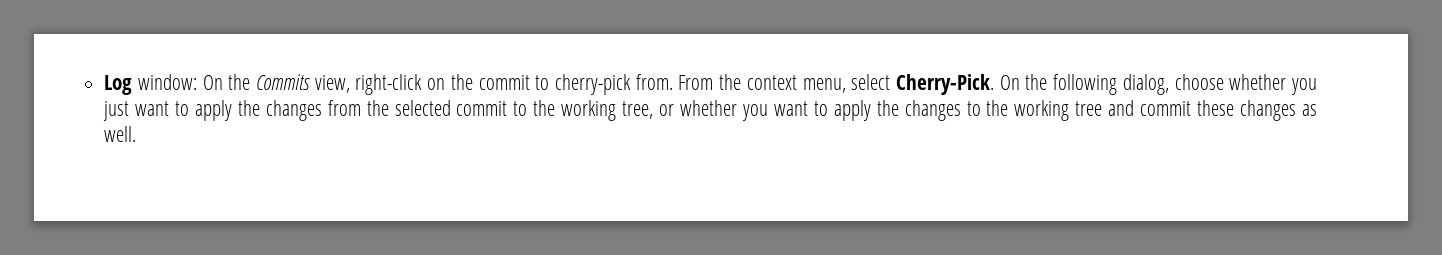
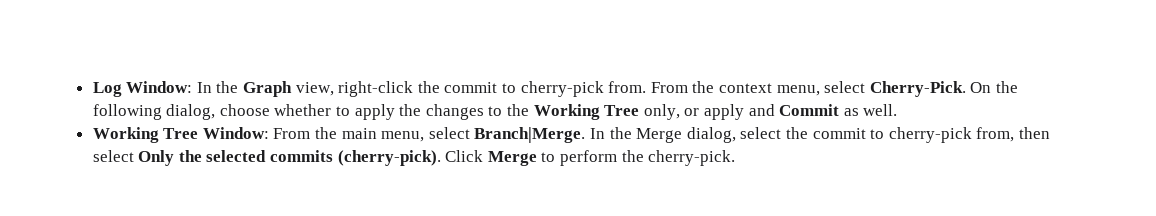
- Log window: On the Commits view, right-click on the commit to cherry-pick from.
+ Log Window: In the Graph view, right-click the commit to cherry-pick from.
- On the following dialog, choose whether you just want to apply the changes from the selected commit to the working tree, or whether you want to apply the changes to the working tree and commit these changes as well.
+ On the following dialog, choose whether to apply the changes to the Working Tree only, or apply and Commit as well.
+ Working Tree Window: From the main menu, select Branch|Merge. In the Merge dialog, select the commit to cherry-pick from, then select Only the selected commits (cherry-pick). Click Merge to perform the cherry-pick.

